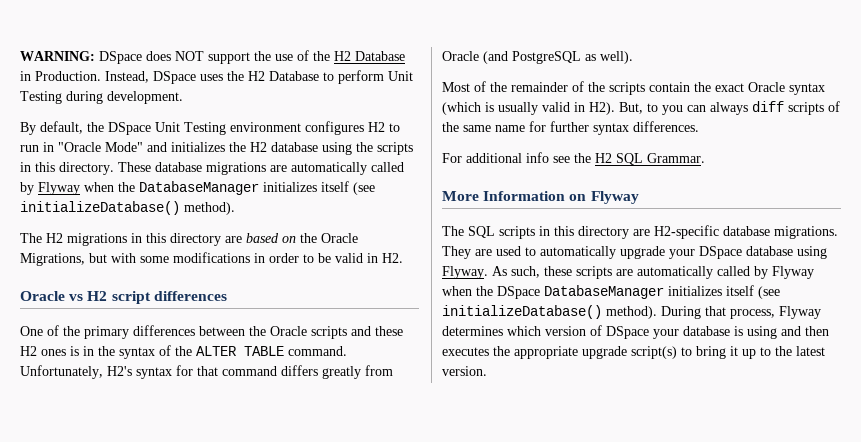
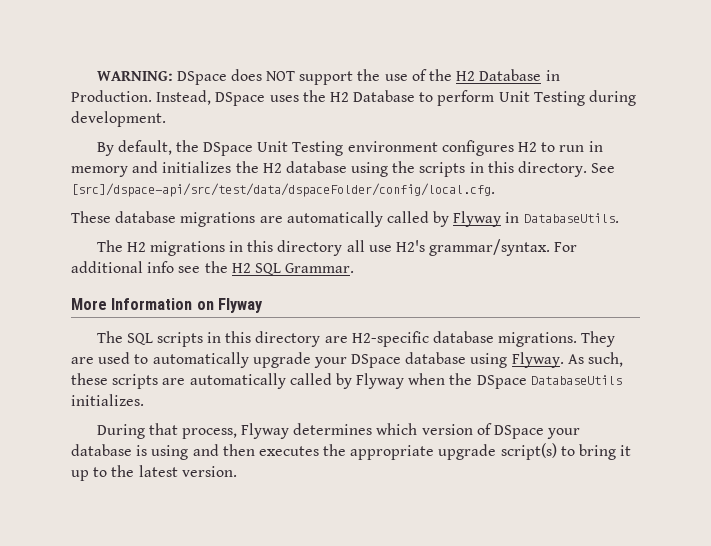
- By default, the DSpace Unit Testing environment configures H2 to run in "Oracle Mode" and initializes the H2 database using the scripts in this directory. These database migrations are automatically called by Flyway when the DatabaseManager initializes itself (see initializeDatabase() method).
+ By default, the DSpace Unit Testing environment configures H2 to run in memory and initializes the H2 database using the scripts in this directory. See [src]/dspace-api/src/test/data/dspaceFolder/config/local.cfg.
+ These database migrations are automatically called by Flyway in DatabaseUtils.
- The H2 migrations in this directory are based on the Oracle Migrations, but with some modifications in order to be valid in H2.
- Oracle vs H2 script differences
- One of the primary differences between the Oracle scripts and these H2 ones is in the syntax of the ALTER TABLE command. Unfortunately, H2's syntax for that command differs greatly from Oracle (and PostgreSQL as well).
- Most of the remainder of the scripts contain the exact Oracle syntax (which is usually valid in H2). But, to you can always diff scripts of the same name for further syntax differences.
- For additional info see the H2 SQL Grammar.
+ The H2 migrations in this directory all use H2's grammar/syntax. For additional info see the H2 SQL Grammar.
- As such, these scripts are automatically called by Flyway when the DSpace DatabaseManager initializes itself (see initializeDatabase() method). During that process, Flyway determines which version of DSpace your database is using and then executes the appropriate upgrade script(s) to bring it up to the latest version.
+ As such, these scripts are automatically called by Flyway when the DSpace DatabaseUtils initializes.
+ During that process, Flyway determines which version of DSpace your database is using and then executes the appropriate upgrade script(s) to bring it up to the latest version.

